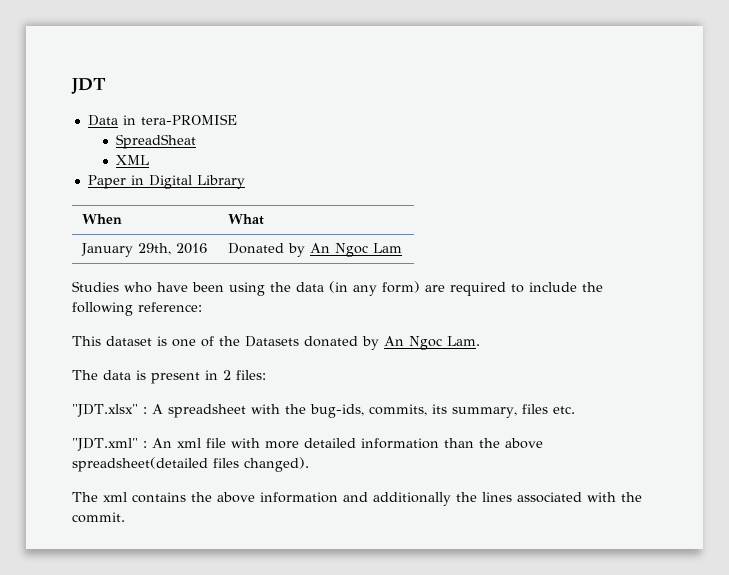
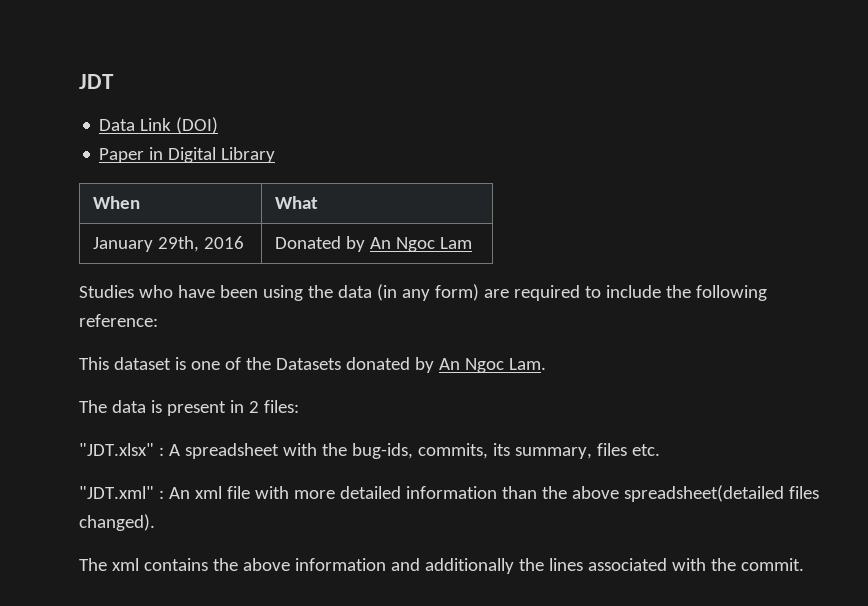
- Data in tera-PROMISE
- SpreadSheat
- XML
+ Data Link (DOI)

